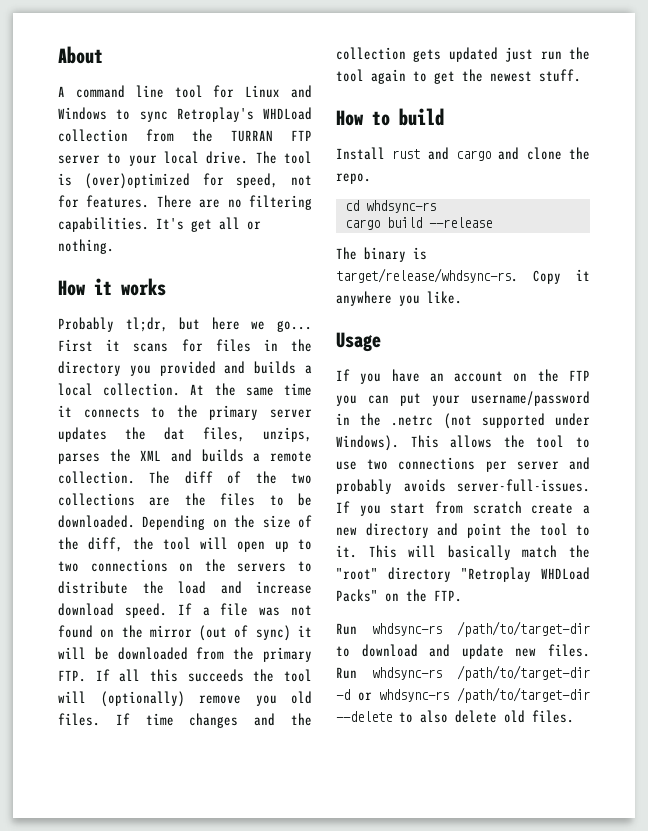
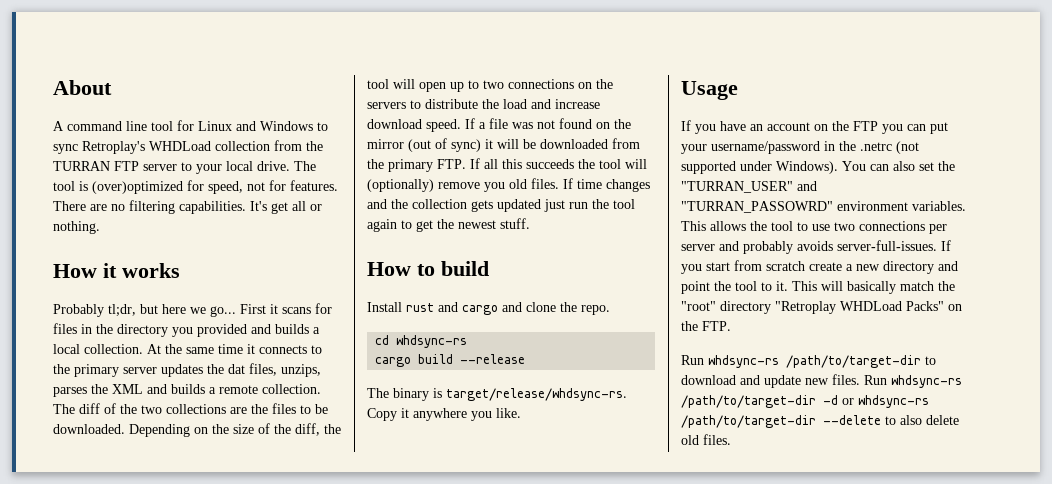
+ You can also set the "TURRAN_USER" and "TURRAN_PASSOWRD" environment variables.

